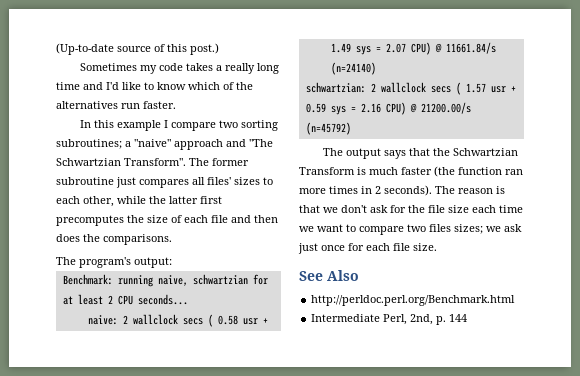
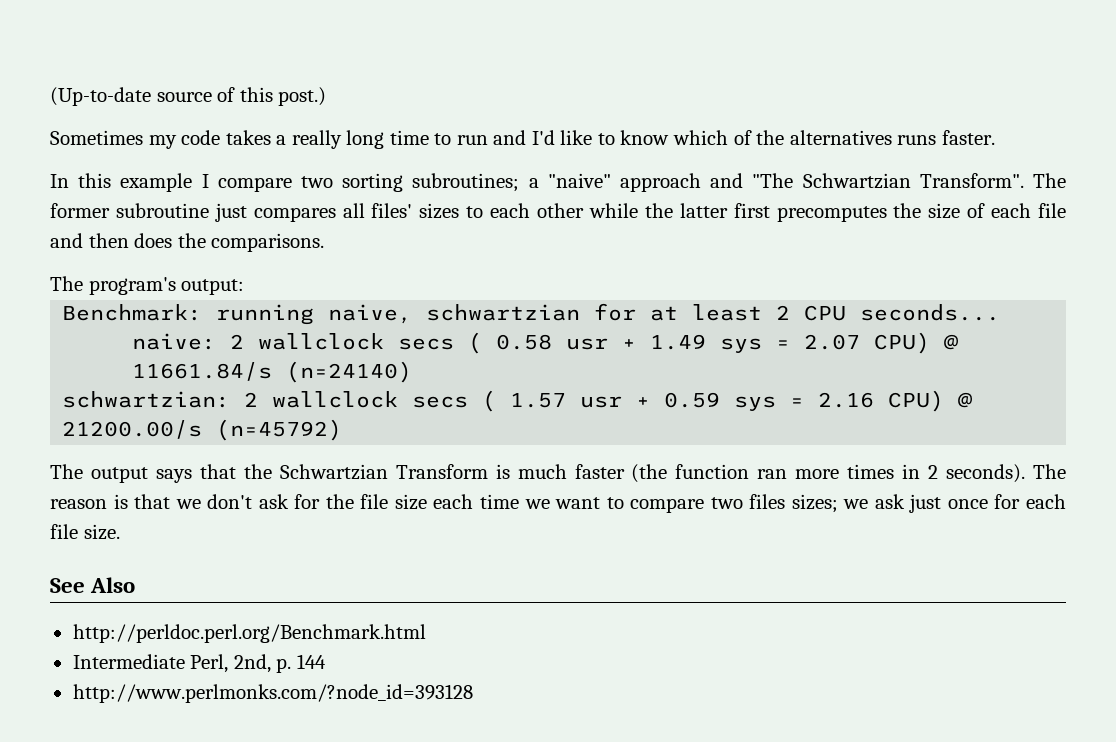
- Sometimes my code takes a really long time and I'd like to know which of the alternatives run faster.
+ Sometimes my code takes a really long time to run and I'd like to know which of the alternatives runs faster.
- The former subroutine just compares all files' sizes to each other, while the latter first precomputes the size of each file and then does the comparisons.
+ The former subroutine just compares all files' sizes to each other while the latter first precomputes the size of each file and then does the comparisons.
+ http://www.perlmonks.com/?node_id=393128

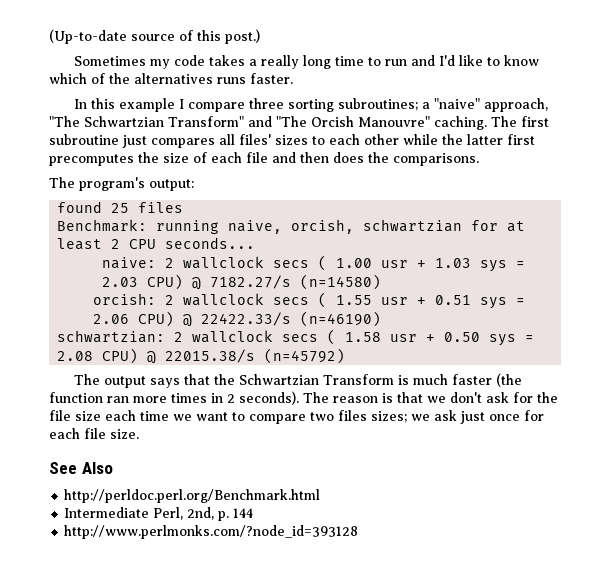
- In this example I compare two sorting subroutines; a "naive" approach and "The Schwartzian Transform". The former subroutine just compares all files' sizes to each other while the latter first precomputes the size of each file and then does the comparisons.
+ In this example I compare three sorting subroutines; a "naive" approach, "The Schwartzian Transform" and "The Orcish Manouvre" caching. The first subroutine just compares all files' sizes to each other while the latter first precomputes the size of each file and then does the comparisons.
+ found 25 files
- Benchmark: running naive, schwartzian for at least 2 CPU seconds...
+ Benchmark: running naive, orcish, schwartzian for at least 2 CPU seconds...
- naive: 2 wallclock secs ( 0.58 usr + 1.49 sys = 2.07 CPU) @ 11661.84/s (n=24140)
+ naive: 2 wallclock secs ( 1.00 usr + 1.03 sys = 2.03 CPU) @ 7182.27/s (n=14580)
+ orcish: 2 wallclock secs ( 1.55 usr + 0.51 sys = 2.06 CPU) @ 22422.33/s (n=46190)
- schwartzian: 2 wallclock secs ( 1.57 usr + 0.59 sys = 2.16 CPU) @ 21200.00/s (n=45792)
+ schwartzian: 2 wallclock secs ( 1.58 usr + 0.50 sys = 2.08 CPU) @ 22015.38/s (n=45792)

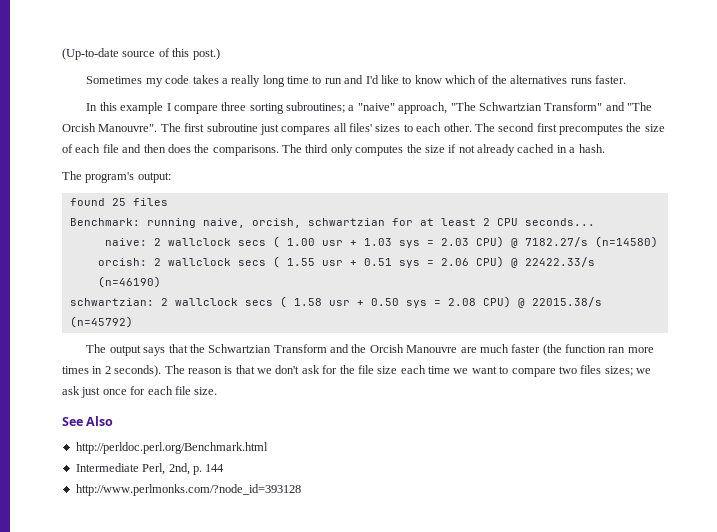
- In this example I compare three sorting subroutines; a "naive" approach, "The Schwartzian Transform" and "The Orcish Manouvre" caching.
+ In this example I compare three sorting subroutines; a "naive" approach, "The Schwartzian Transform" and "The Orcish Manouvre".
- The first subroutine just compares all files' sizes to each other while the latter first precomputes the size of each file and then does the comparisons.
+ The first subroutine just compares all files' sizes to each other. The second first precomputes the size of each file and then does the comparisons. The third only computes the size if not already cached in a hash.
- The output says that the Schwartzian Transform is much faster (the function ran more times in 2 seconds).
+ The output says that the Schwartzian Transform and the Orcish Manouvre are much faster (the function ran more times in 2 seconds).

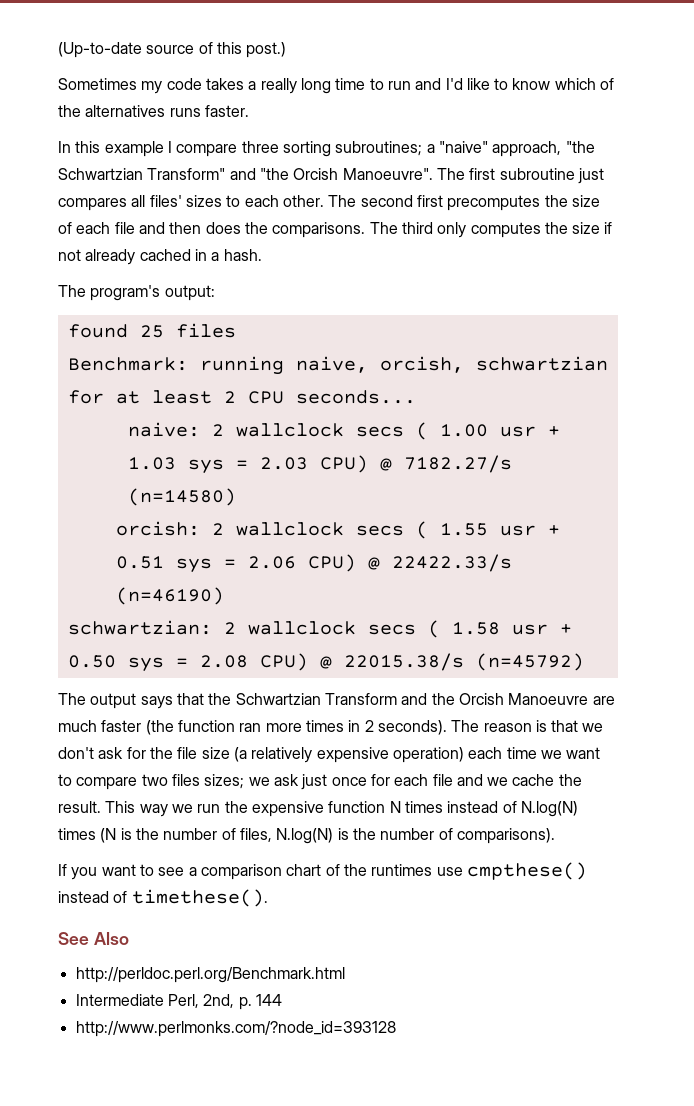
- In this example I compare three sorting subroutines; a "naive" approach, "The Schwartzian Transform" and "The Orcish Manouvre".
+ In this example I compare three sorting subroutines; a "naive" approach, "the Schwartzian Transform" and "the Orcish Manoeuvre".
- The output says that the Schwartzian Transform and the Orcish Manouvre are much faster (the function ran more times in 2 seconds).
+ The output says that the Schwartzian Transform and the Orcish Manoeuvre are much faster (the function ran more times in 2 seconds).
- The reason is that we don't ask for the file size each time we want to compare two files sizes; we ask just once for each file size.
+ The reason is that we don't ask for the file size (a relatively expensive operation) each time we want to compare two files sizes; we ask just once for each file and we cache the result. This way we run the expensive function N times instead of N.log(N) times (N is the number of files, N.log(N) is the number of comparisons).
+ If you want to see a comparison chart of the runtimes use cmpthese() instead of timethese().

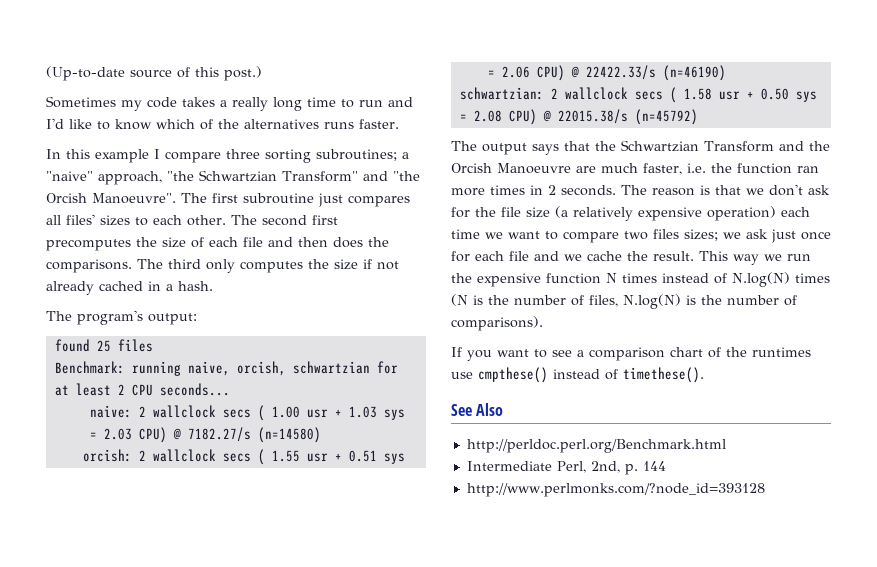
- The output says that the Schwartzian Transform and the Orcish Manoeuvre are much faster (the function ran more times in 2 seconds).
+ The output says that the Schwartzian Transform and the Orcish Manoeuvre are much faster, i.e. the function ran more times in 2 seconds.

